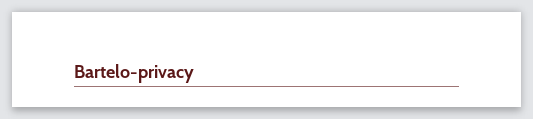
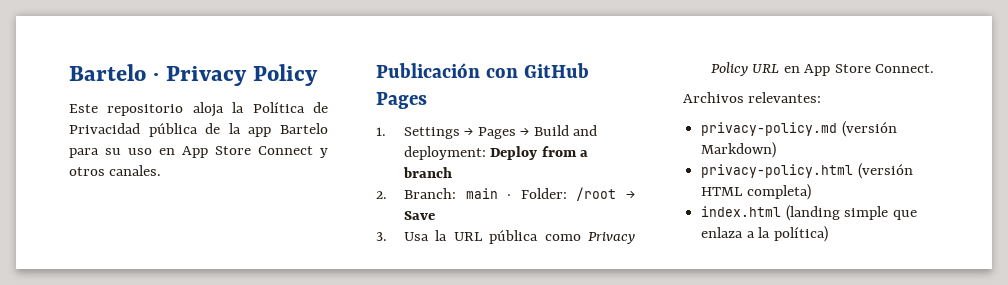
- Bartelo-privacy
+ Bartelo · Privacy Policy
+ Este repositorio aloja la Política de Privacidad pública de la app Bartelo para su uso en App Store Connect y otros canales.
+ Publicación con GitHub Pages
+ 1. Settings → Pages → Build and deployment: Deploy from a branch
+ 2. Branch: main · Folder: /root → Save
+ 3. Usa la URL pública como Privacy Policy URL en App Store Connect.
+ Archivos relevantes:
+ privacy-policy.md (versión Markdown)
+ privacy-policy.html (versión HTML completa)
+ index.html (landing simple que enlaza a la política)

